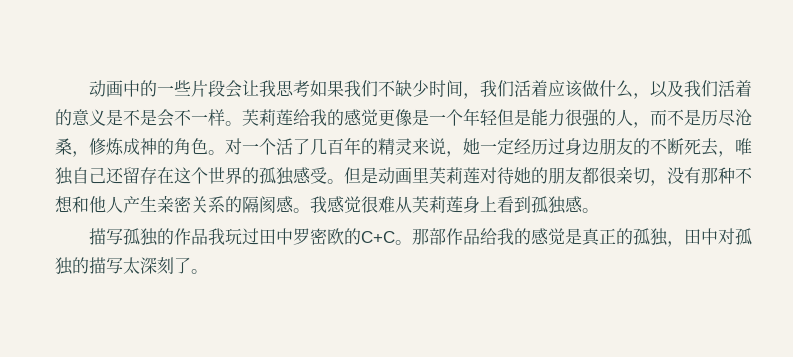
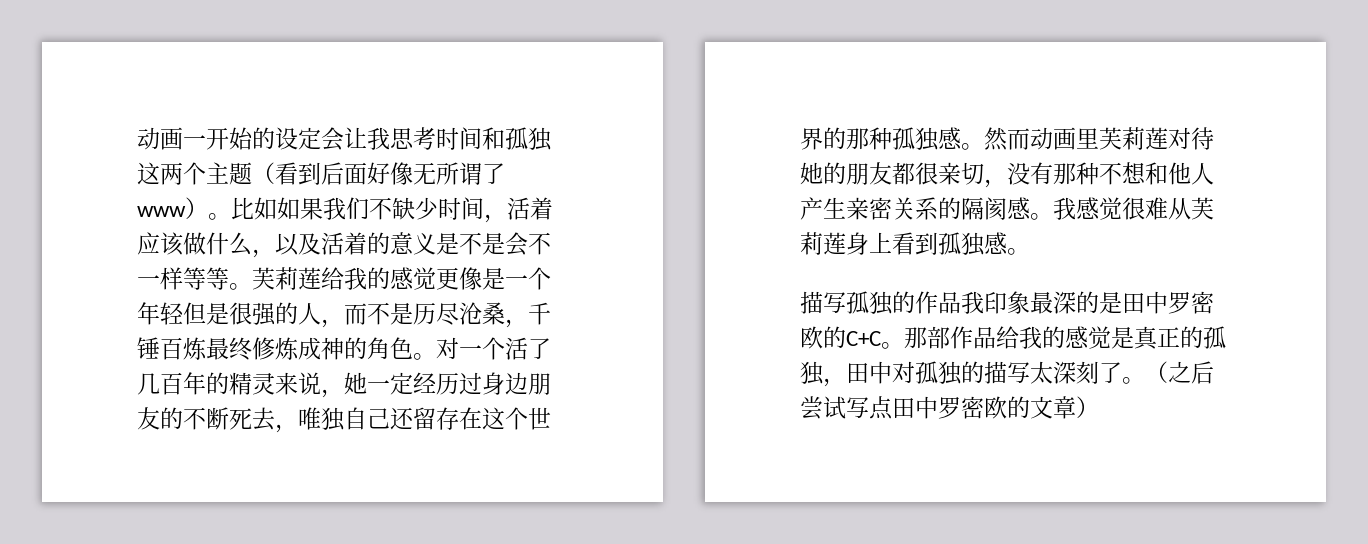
- 动画中的一些片段会让我思考如果我们不缺少时间，我们活着应该做什么，以及我们活着的意义是不是会不一样。
+ 动画一开始的设定会让我思考时间和孤独这两个主题（看到后面好像无所谓了www）。比如如果我们不缺少时间，活着应该做什么，以及活着的意义是不是会不一样等等。
- 芙莉莲给我的感觉更像是一个年轻但是能力很强的人，而不是历尽沧桑，修炼成神的角色。
+ 芙莉莲给我的感觉更像是一个年轻但是很强的人，而不是历尽沧桑，千锤百炼最终修炼成神的角色。
- 对一个活了几百年的精灵来说，她一定经历过身边朋友的不断死去，唯独自己还留存在这个世界的孤独感受。但是动画里芙莉莲对待她的朋友都很亲切，没有那种不想和他人产生亲密关系的隔阂感。
+ 对一个活了几百年的精灵来说，她一定经历过身边朋友的不断死去，唯独自己还留存在这个世界的那种孤独感。然而动画里芙莉莲对待她的朋友都很亲切，没有那种不想和他人产生亲密关系的隔阂感。
- 描写孤独的作品我玩过田中罗密欧的C+C。
+ 描写孤独的作品我印象最深的是田中罗密欧的C+C。
+ （之后尝试写点田中罗密欧的文章）

